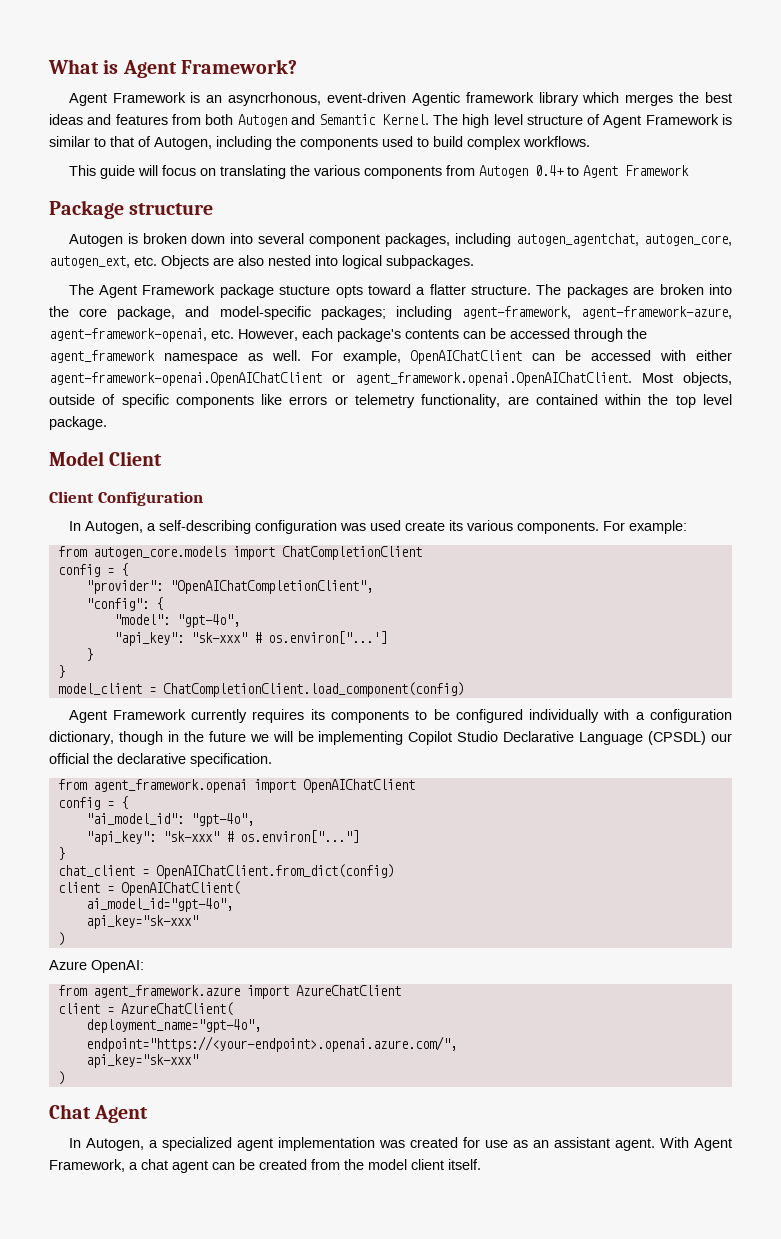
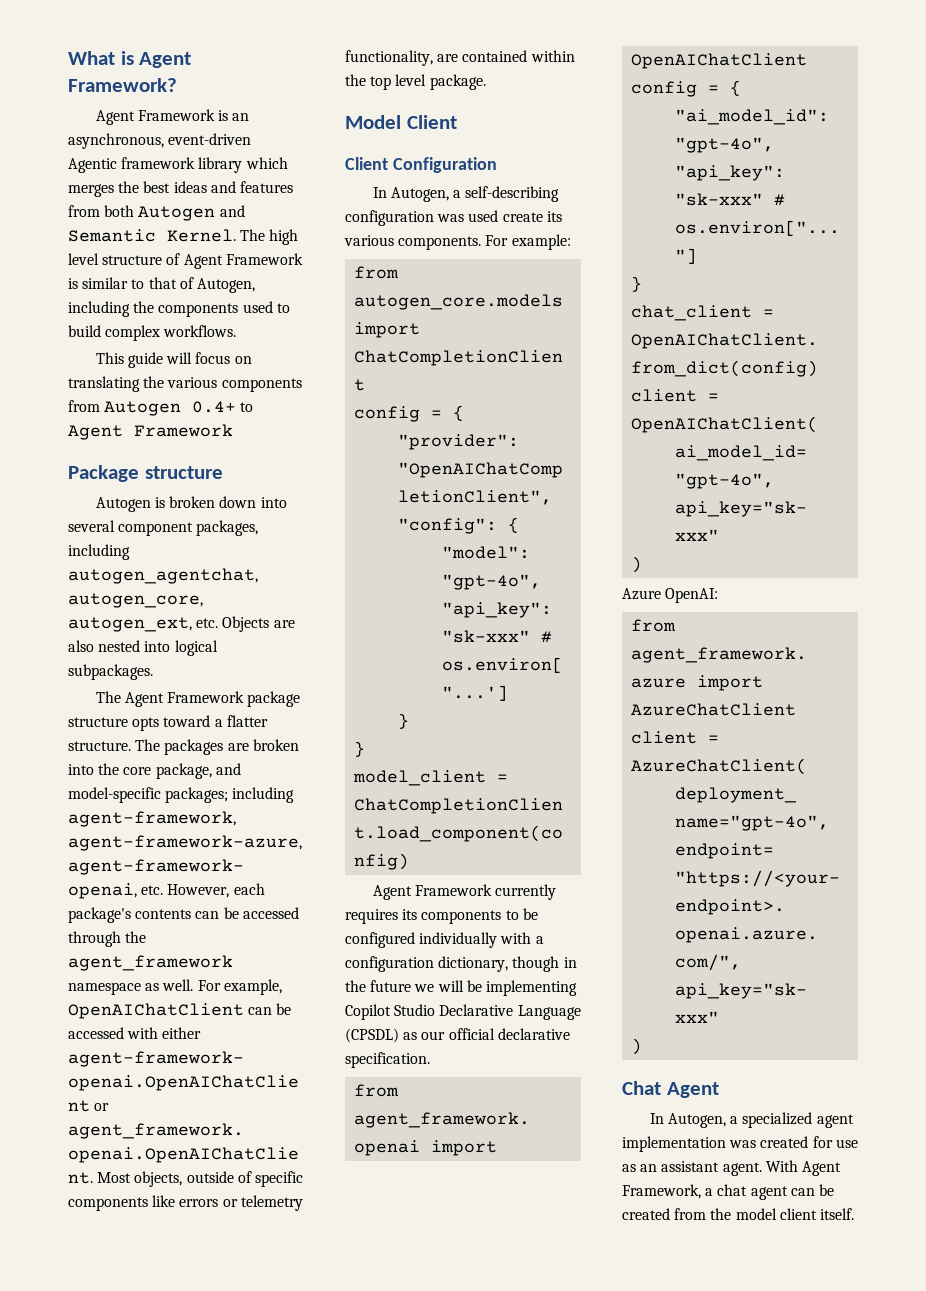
- Agent Framework is an asyncrhonous, event-driven Agentic framework library which merges the best ideas and features from both Autogen and Semantic Kernel.
+ Agent Framework is an asynchronous, event-driven Agentic framework library which merges the best ideas and features from both Autogen and Semantic Kernel.
- The Agent Framework package stucture opts toward a flatter structure.
+ The Agent Framework package structure opts toward a flatter structure.
- Agent Framework currently requires its components to be configured individually with a configuration dictionary, though in the future we will be implementing Copilot Studio Declarative Language (CPSDL) our official the declarative specification.
+ Agent Framework currently requires its components to be configured individually with a configuration dictionary, though in the future we will be implementing Copilot Studio Declarative Language (CPSDL) as our official declarative specification.

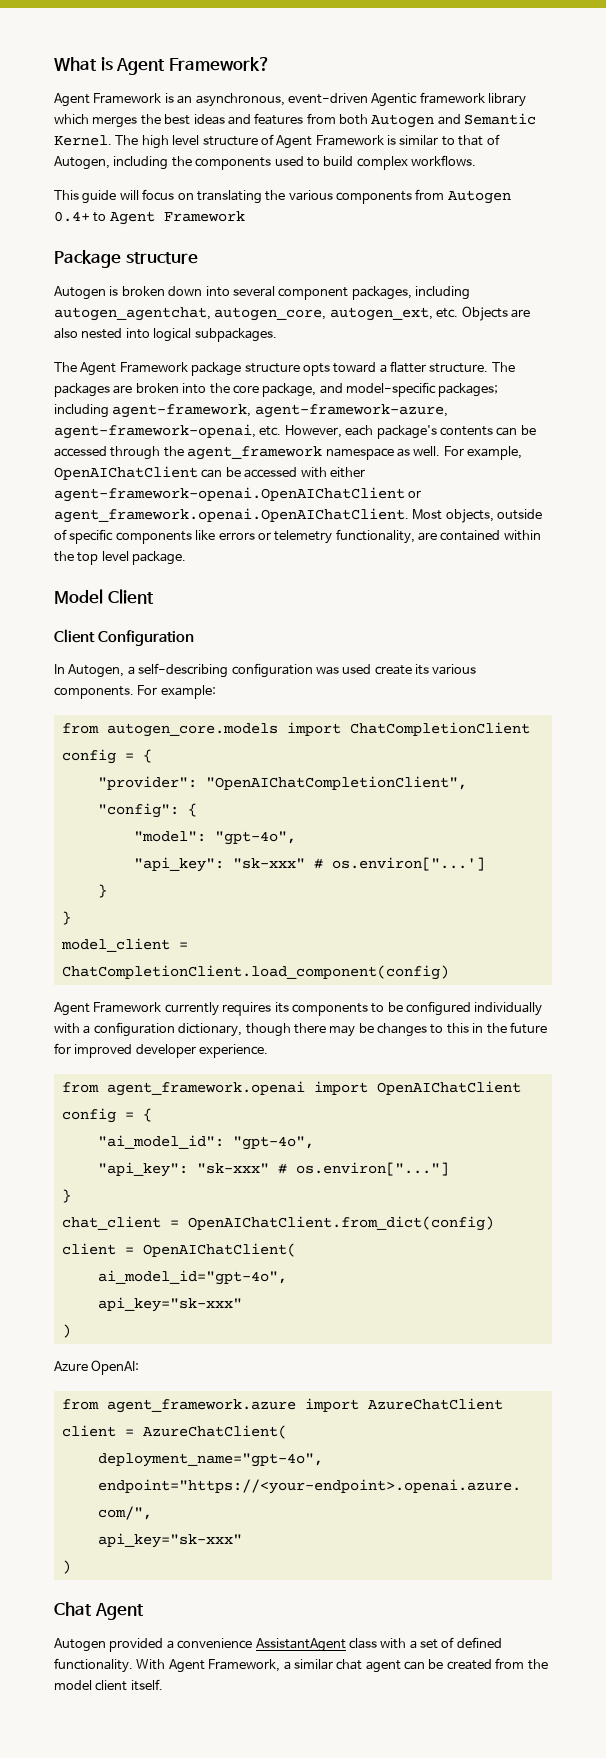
- Agent Framework currently requires its components to be configured individually with a configuration dictionary, though in the future we will be implementing Copilot Studio Declarative Language (CPSDL) as our official declarative specification.
+ Agent Framework currently requires its components to be configured individually with a configuration dictionary, though there may be changes to this in the future for improved developer experience.
- In Autogen, a specialized agent implementation was created for use as an assistant agent.
+ Autogen provided a convenience AssistantAgent class with a set of defined functionality.
- With Agent Framework, a chat agent can be created from the model client itself.
+ With Agent Framework, a similar chat agent can be created from the model client itself.

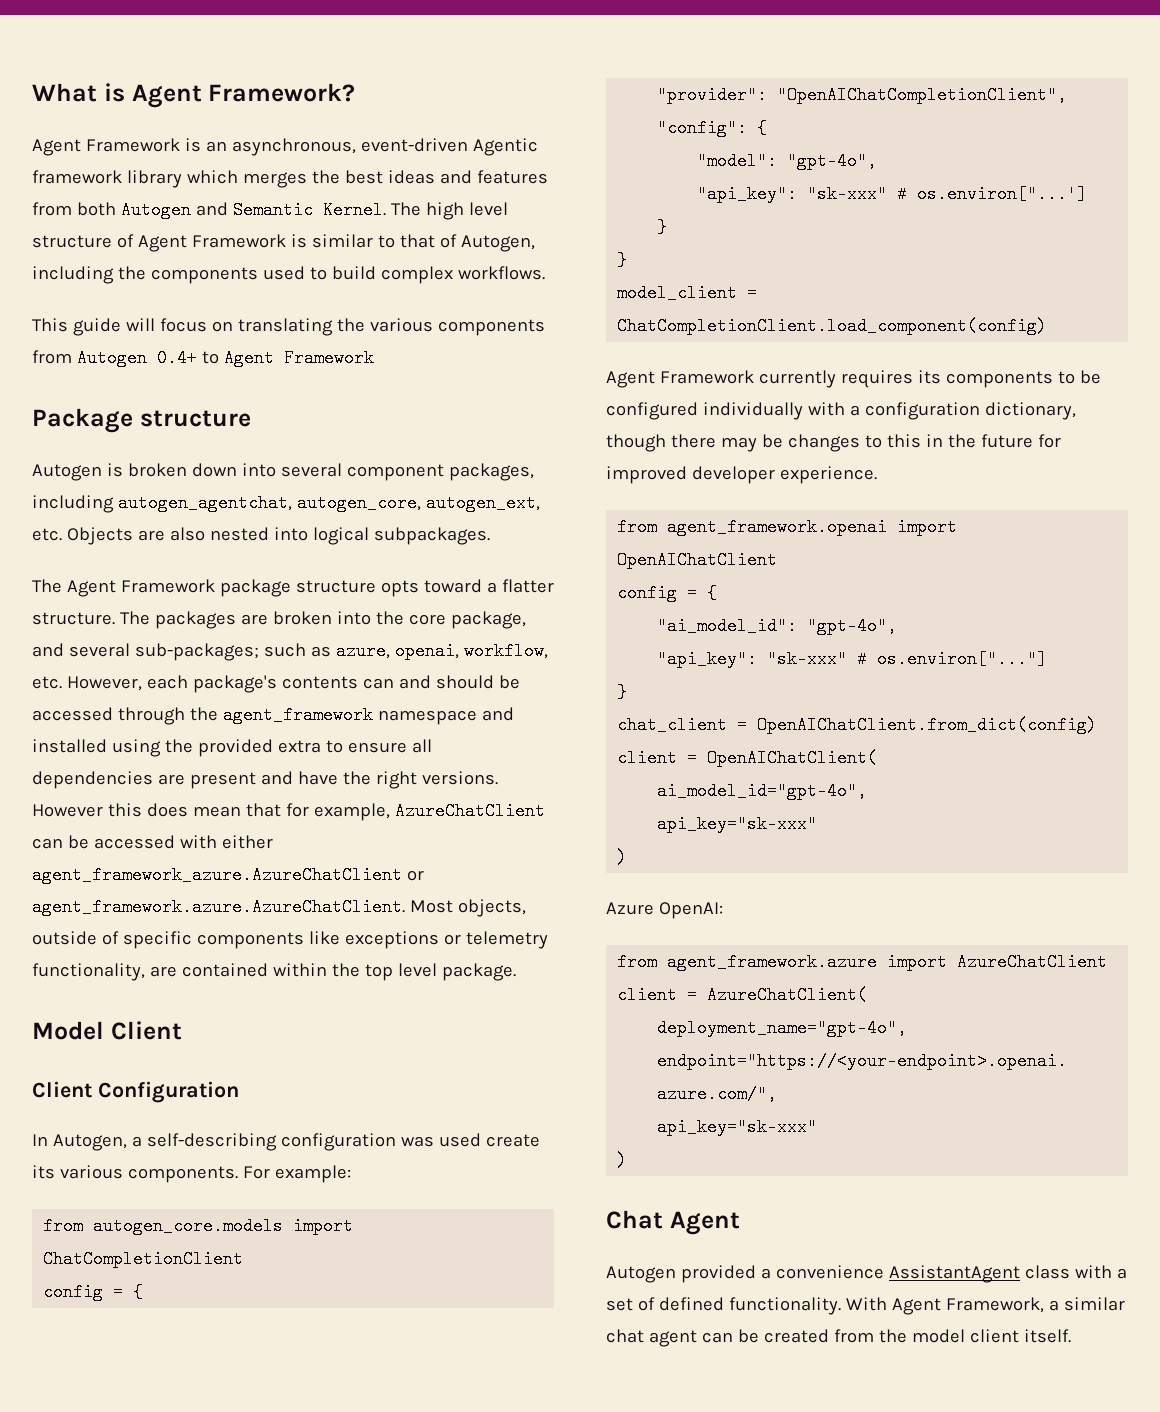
- The packages are broken into the core package, and model-specific packages; including agent-framework, agent-framework-azure, agent-framework-openai, etc. However, each package's contents can be accessed through the agent_framework namespace as well. For example, OpenAIChatClient can be accessed with either agent-framework-openai.OpenAIChatClient or agent_framework.openai.OpenAIChatClient. Most objects, outside of specific components like errors or telemetry functionality, are contained within the top level package.
+ The packages are broken into the core package, and several sub-packages; such as azure, openai, workflow, etc. However, each package's contents can and should be accessed through the agent_framework namespace and installed using the provided extra to ensure all dependencies are present and have the right versions. However this does mean that for example, AzureChatClient can be accessed with either agent_framework_azure.AzureChatClient or agent_framework.azure.AzureChatClient. Most objects, outside of specific components like exceptions or telemetry functionality, are contained within the top level package.

